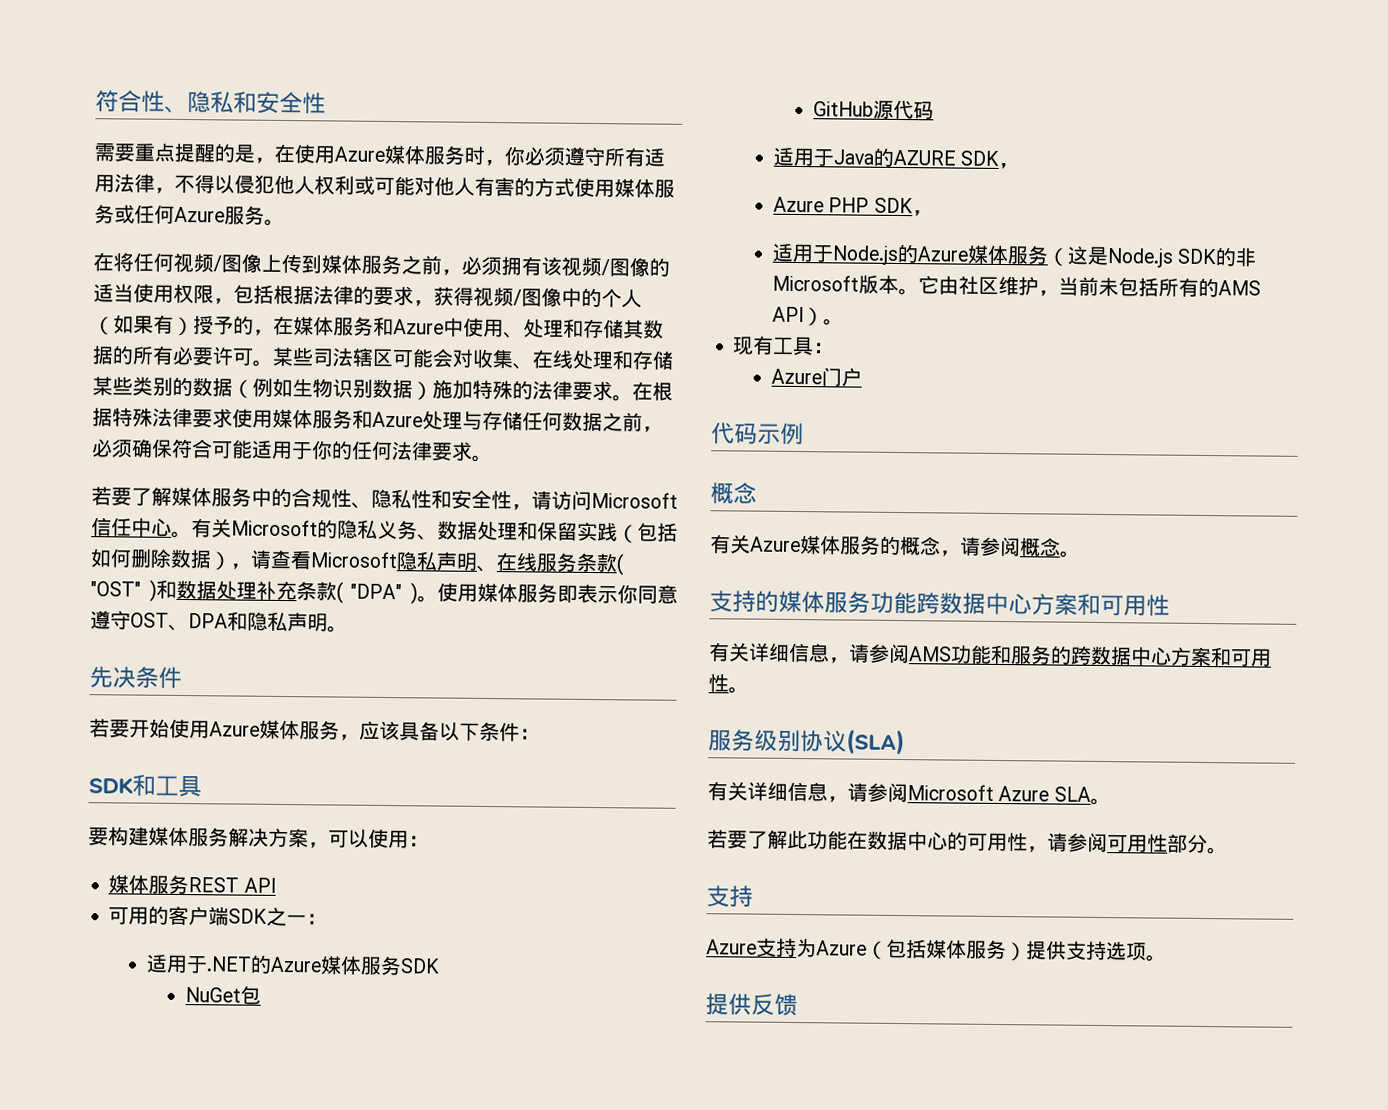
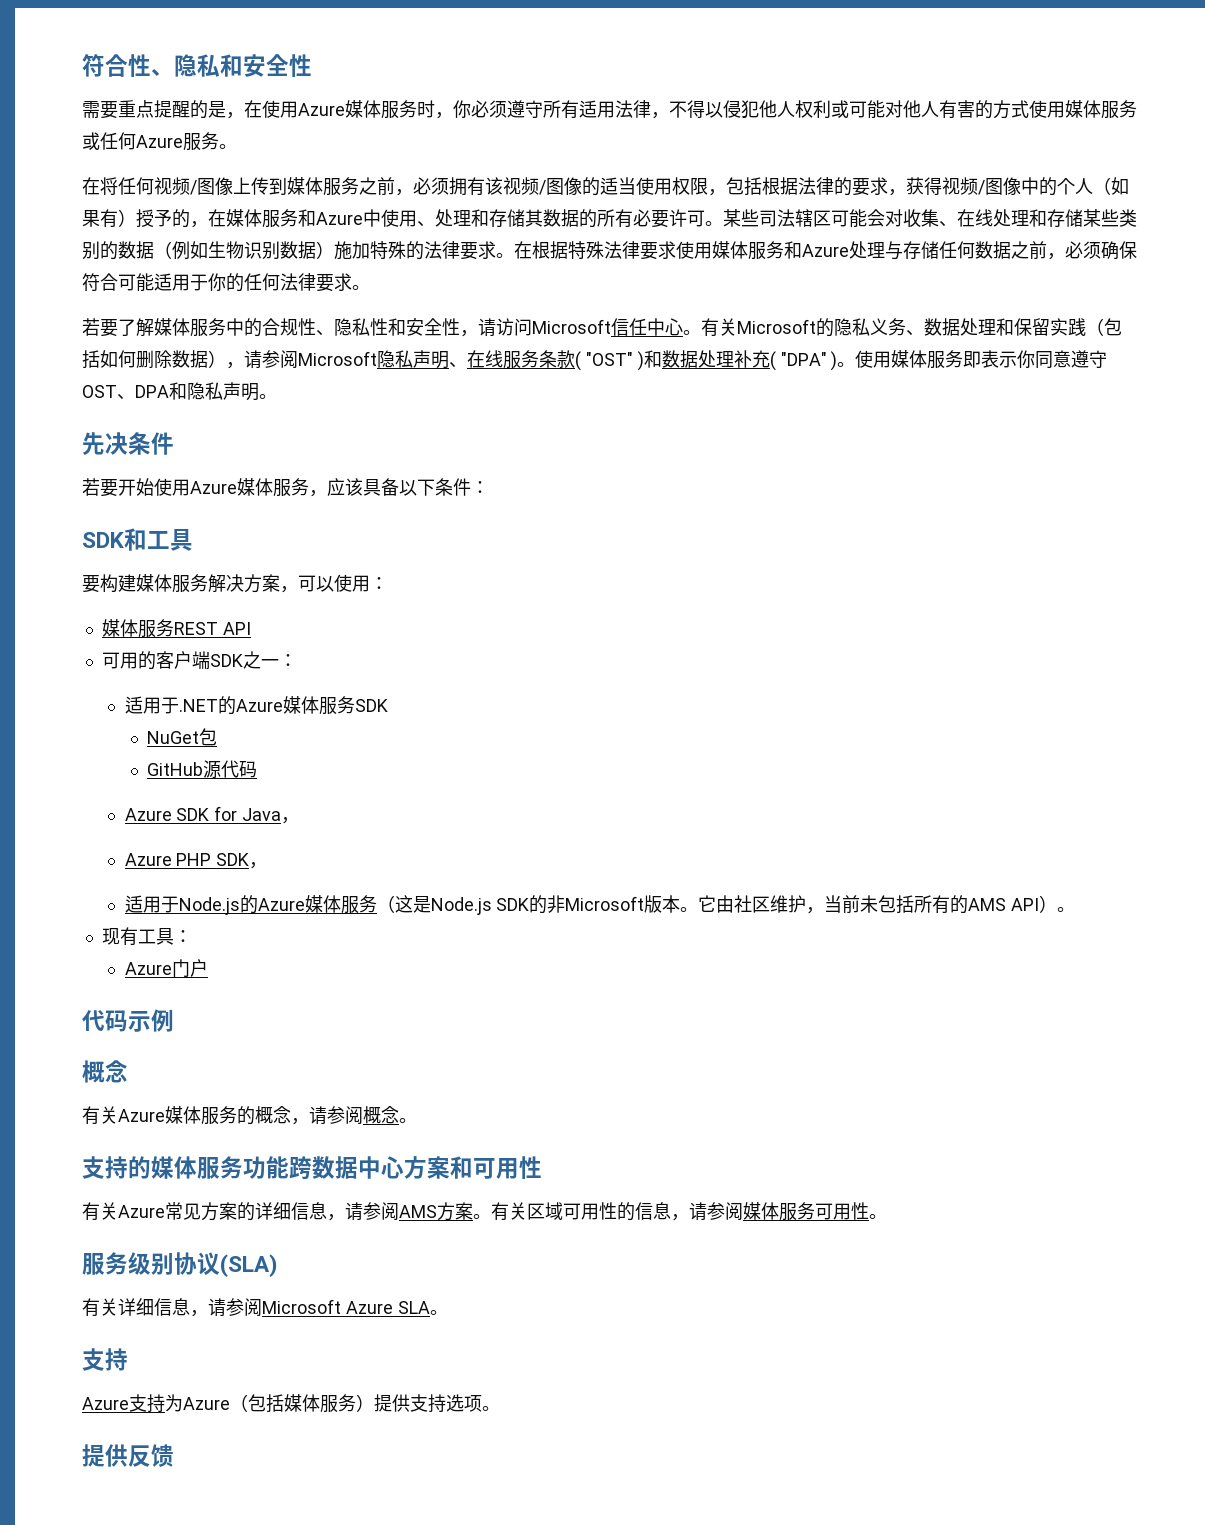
- 有关Microsoft的隐私义务、数据处理和保留实践（包括如何删除数据），请查看Microsoft隐私声明、在线服务条款( "OST" )和数据处理补充条款( "DPA" )。
+ 有关Microsoft的隐私义务、数据处理和保留实践（包括如何删除数据），请参阅Microsoft隐私声明、在线服务条款( "OST" )和数据处理补充( "DPA" )。
- 适用于Java的AZURE SDK，
+ Azure SDK for Java，
- 有关详细信息，请参阅AMS功能和服务的跨数据中心方案和可用性。
+ 有关Azure常见方案的详细信息，请参阅AMS方案。有关区域可用性的信息，请参阅媒体服务可用性。
- 若要了解此功能在数据中心的可用性，请参阅可用性部分。

